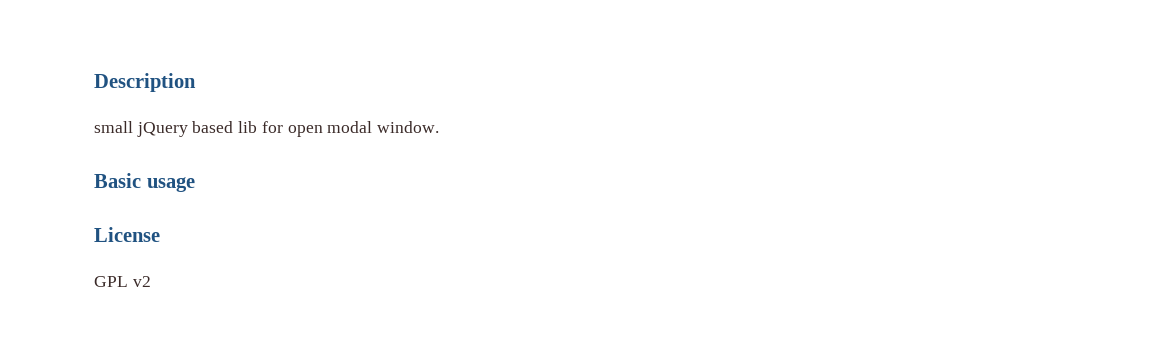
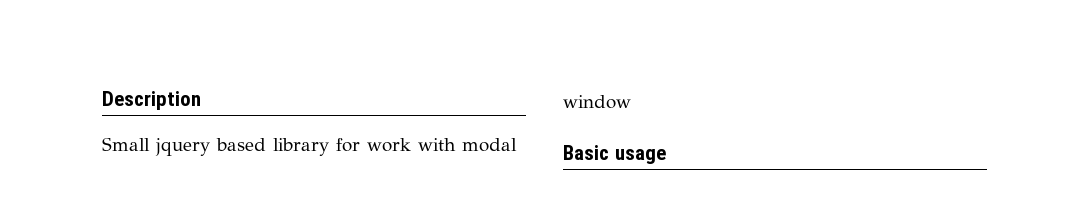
- small jQuery based lib for open modal window.
+ Small jquery based library for work with modal window
- License
- GPL v2

